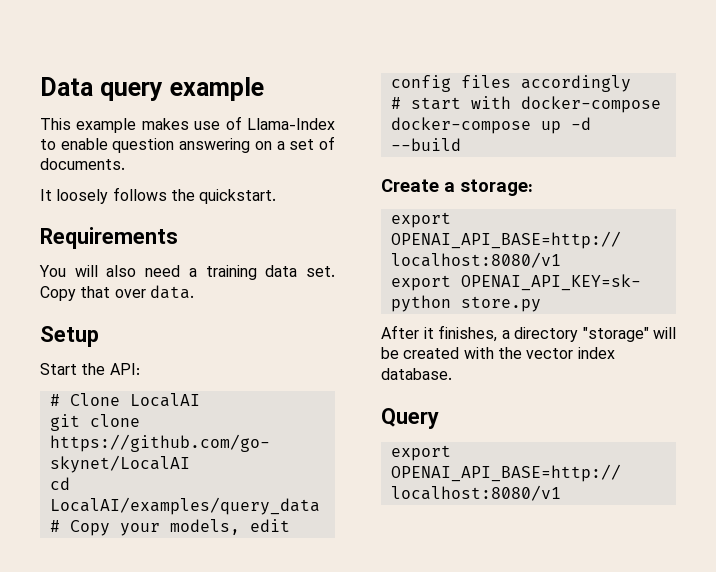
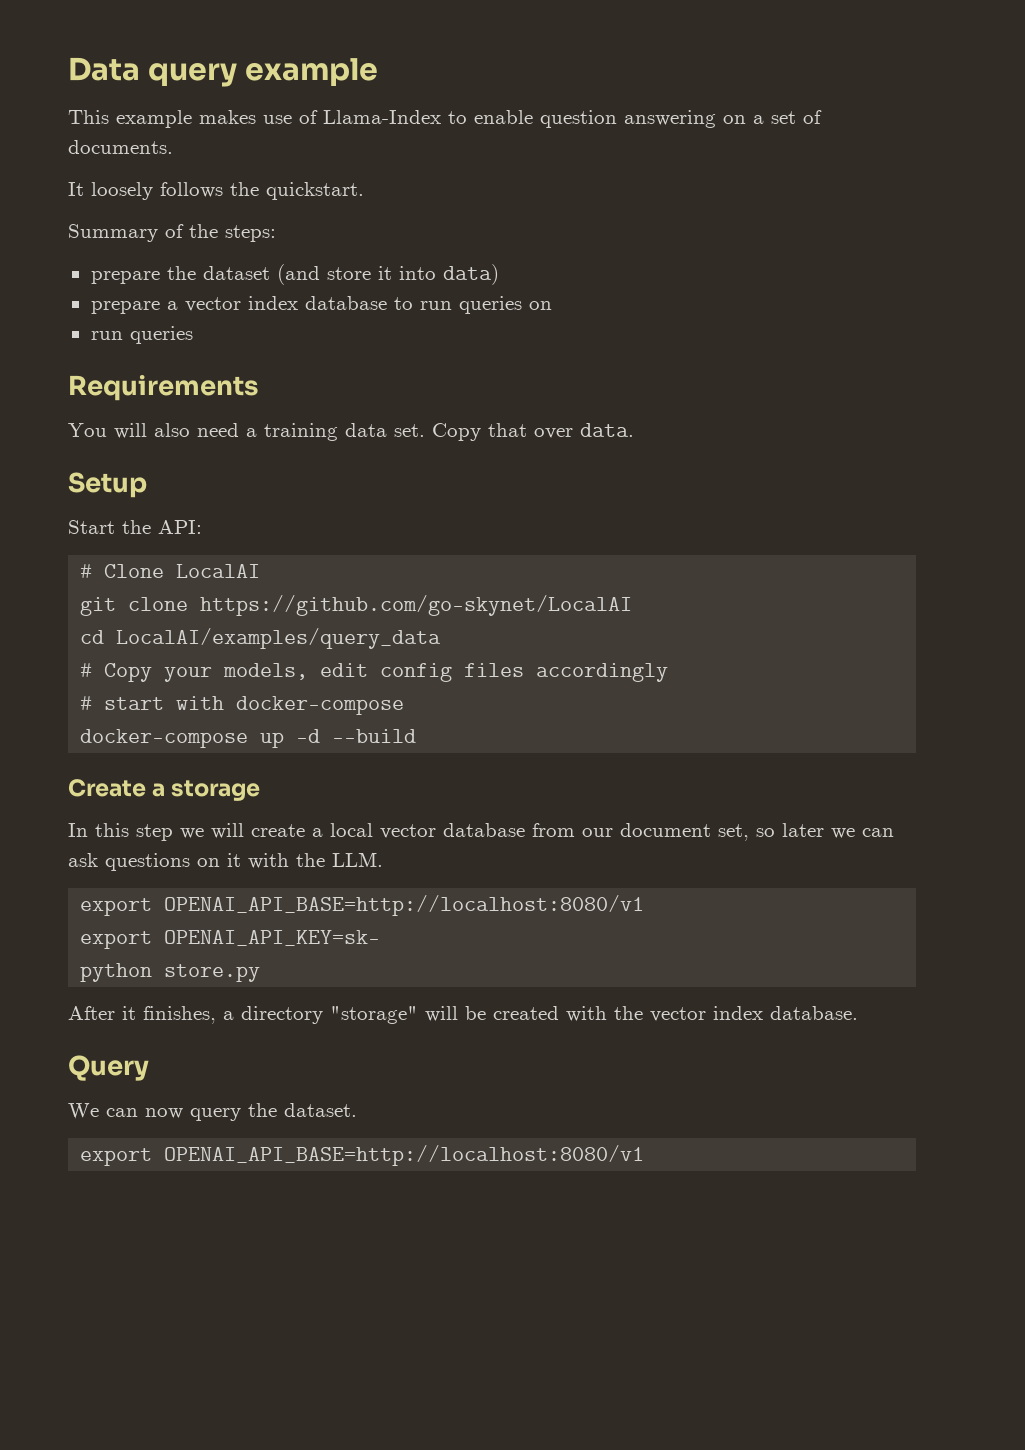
+ Summary of the steps:
+ prepare the dataset (and store it into data)
+ prepare a vector index database to run queries on
+ run queries
- Create a storage:
+ Create a storage
+ In this step we will create a local vector database from our document set, so later we can ask questions on it with the LLM.
+ We can now query the dataset.

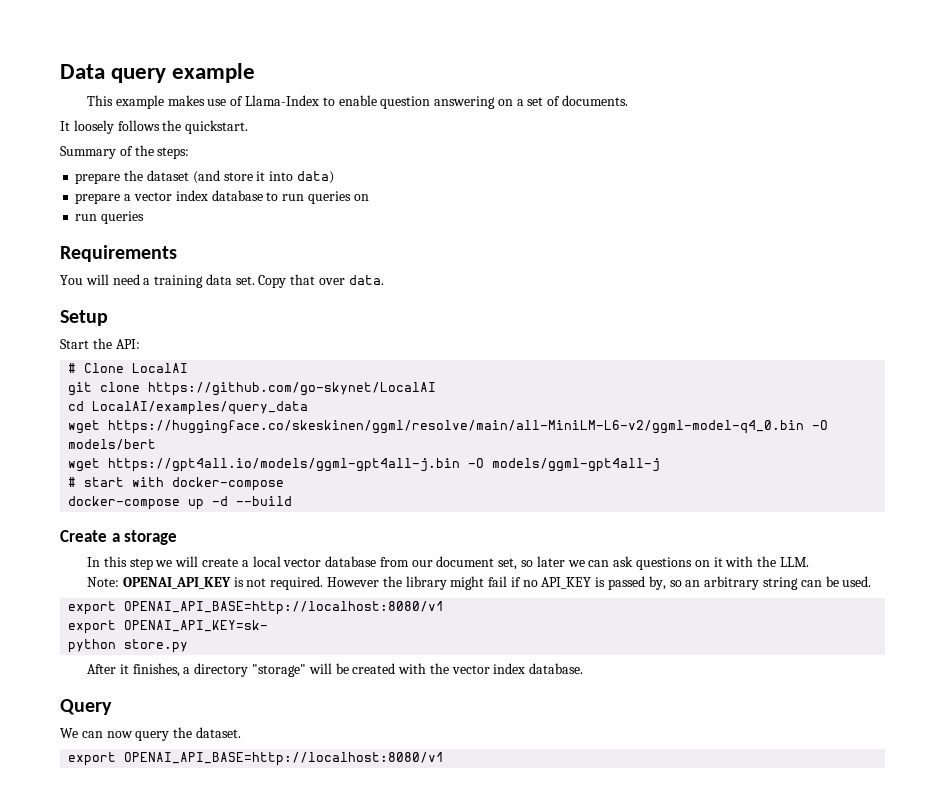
- You will also need a training data set.
+ You will need a training data set.
- # Copy your models, edit config files accordingly
+ wget https://huggingface.co/skeskinen/ggml/resolve/main/all-MiniLM-L6-v2/ggml-model-q4_0.bin -O models/bert
+ wget https://gpt4all.io/models/ggml-gpt4all-j.bin -O models/ggml-gpt4all-j
+ Note: OPENAI_API_KEY is not required. However the library might fail if no API_KEY is passed by, so an arbitrary string can be used.

